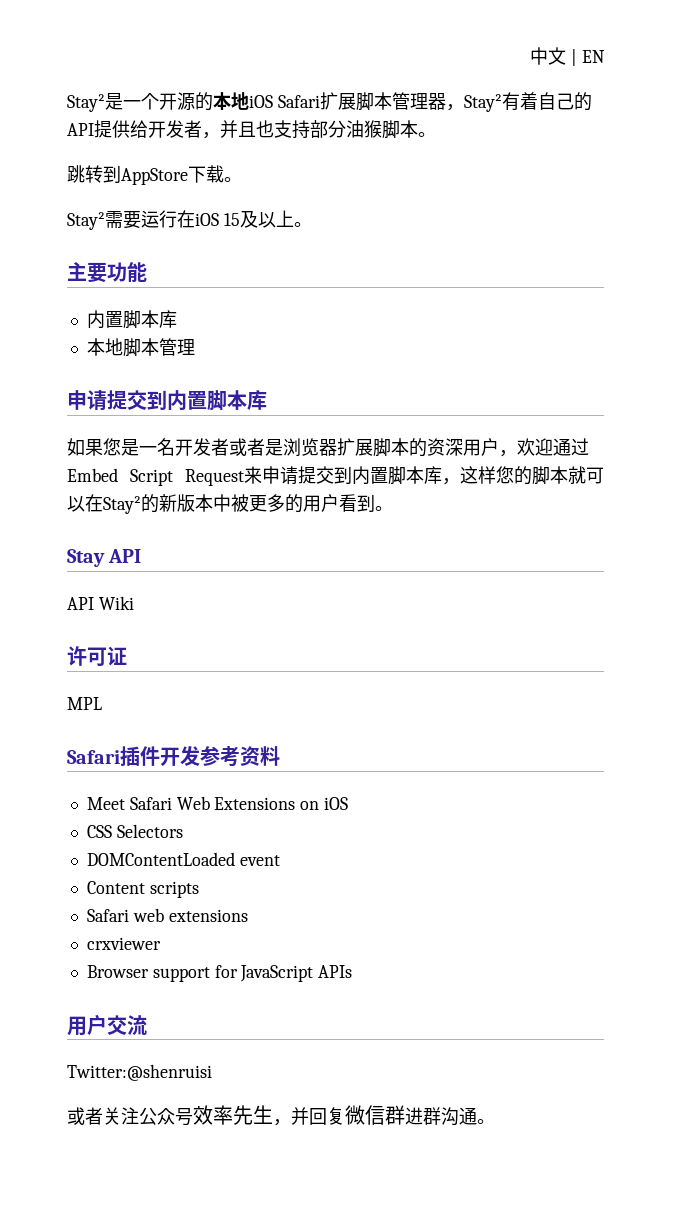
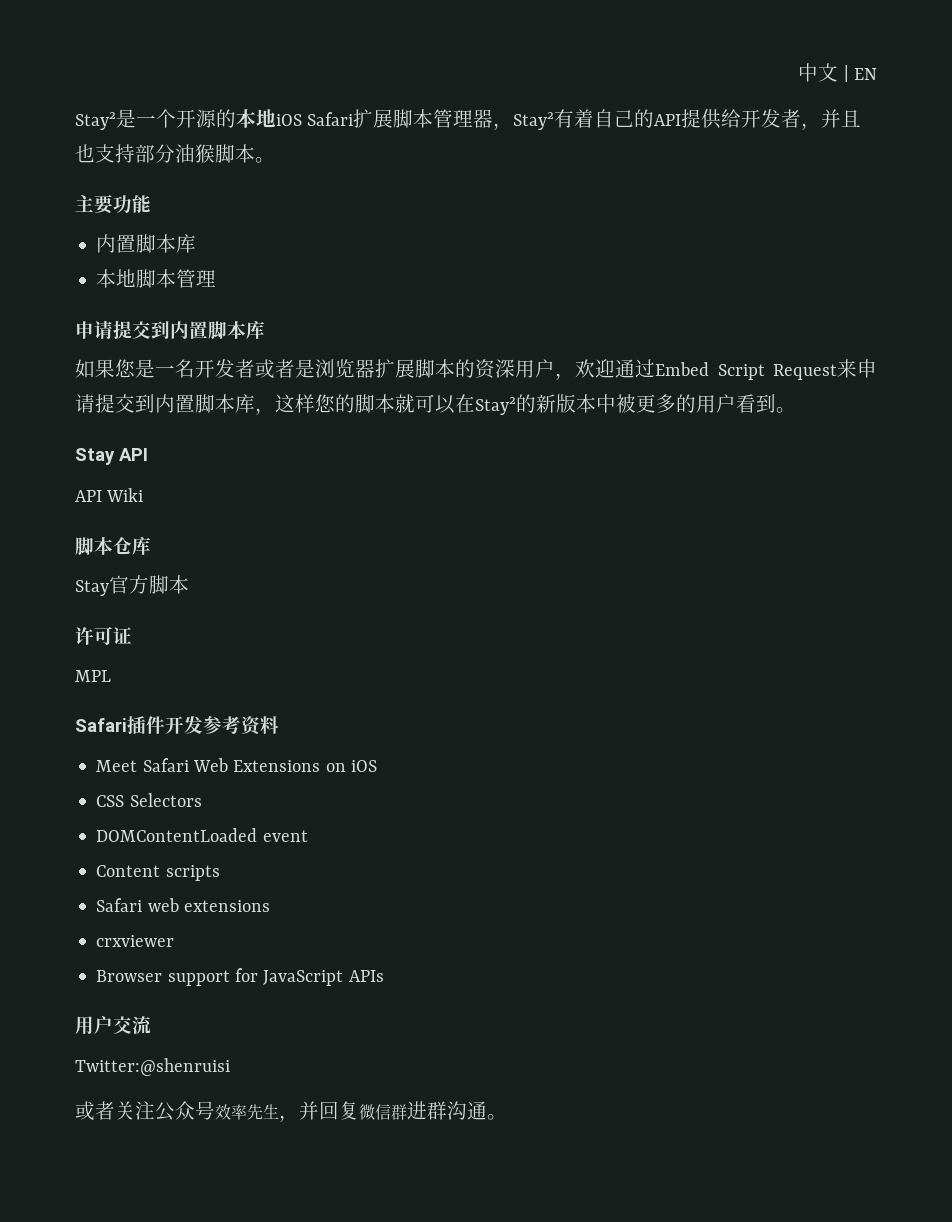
- 跳转到AppStore下载。
- Stay²需要运行在iOS 15及以上。
+ 脚本仓库
+ Stay官方脚本

